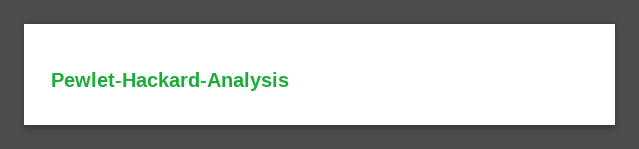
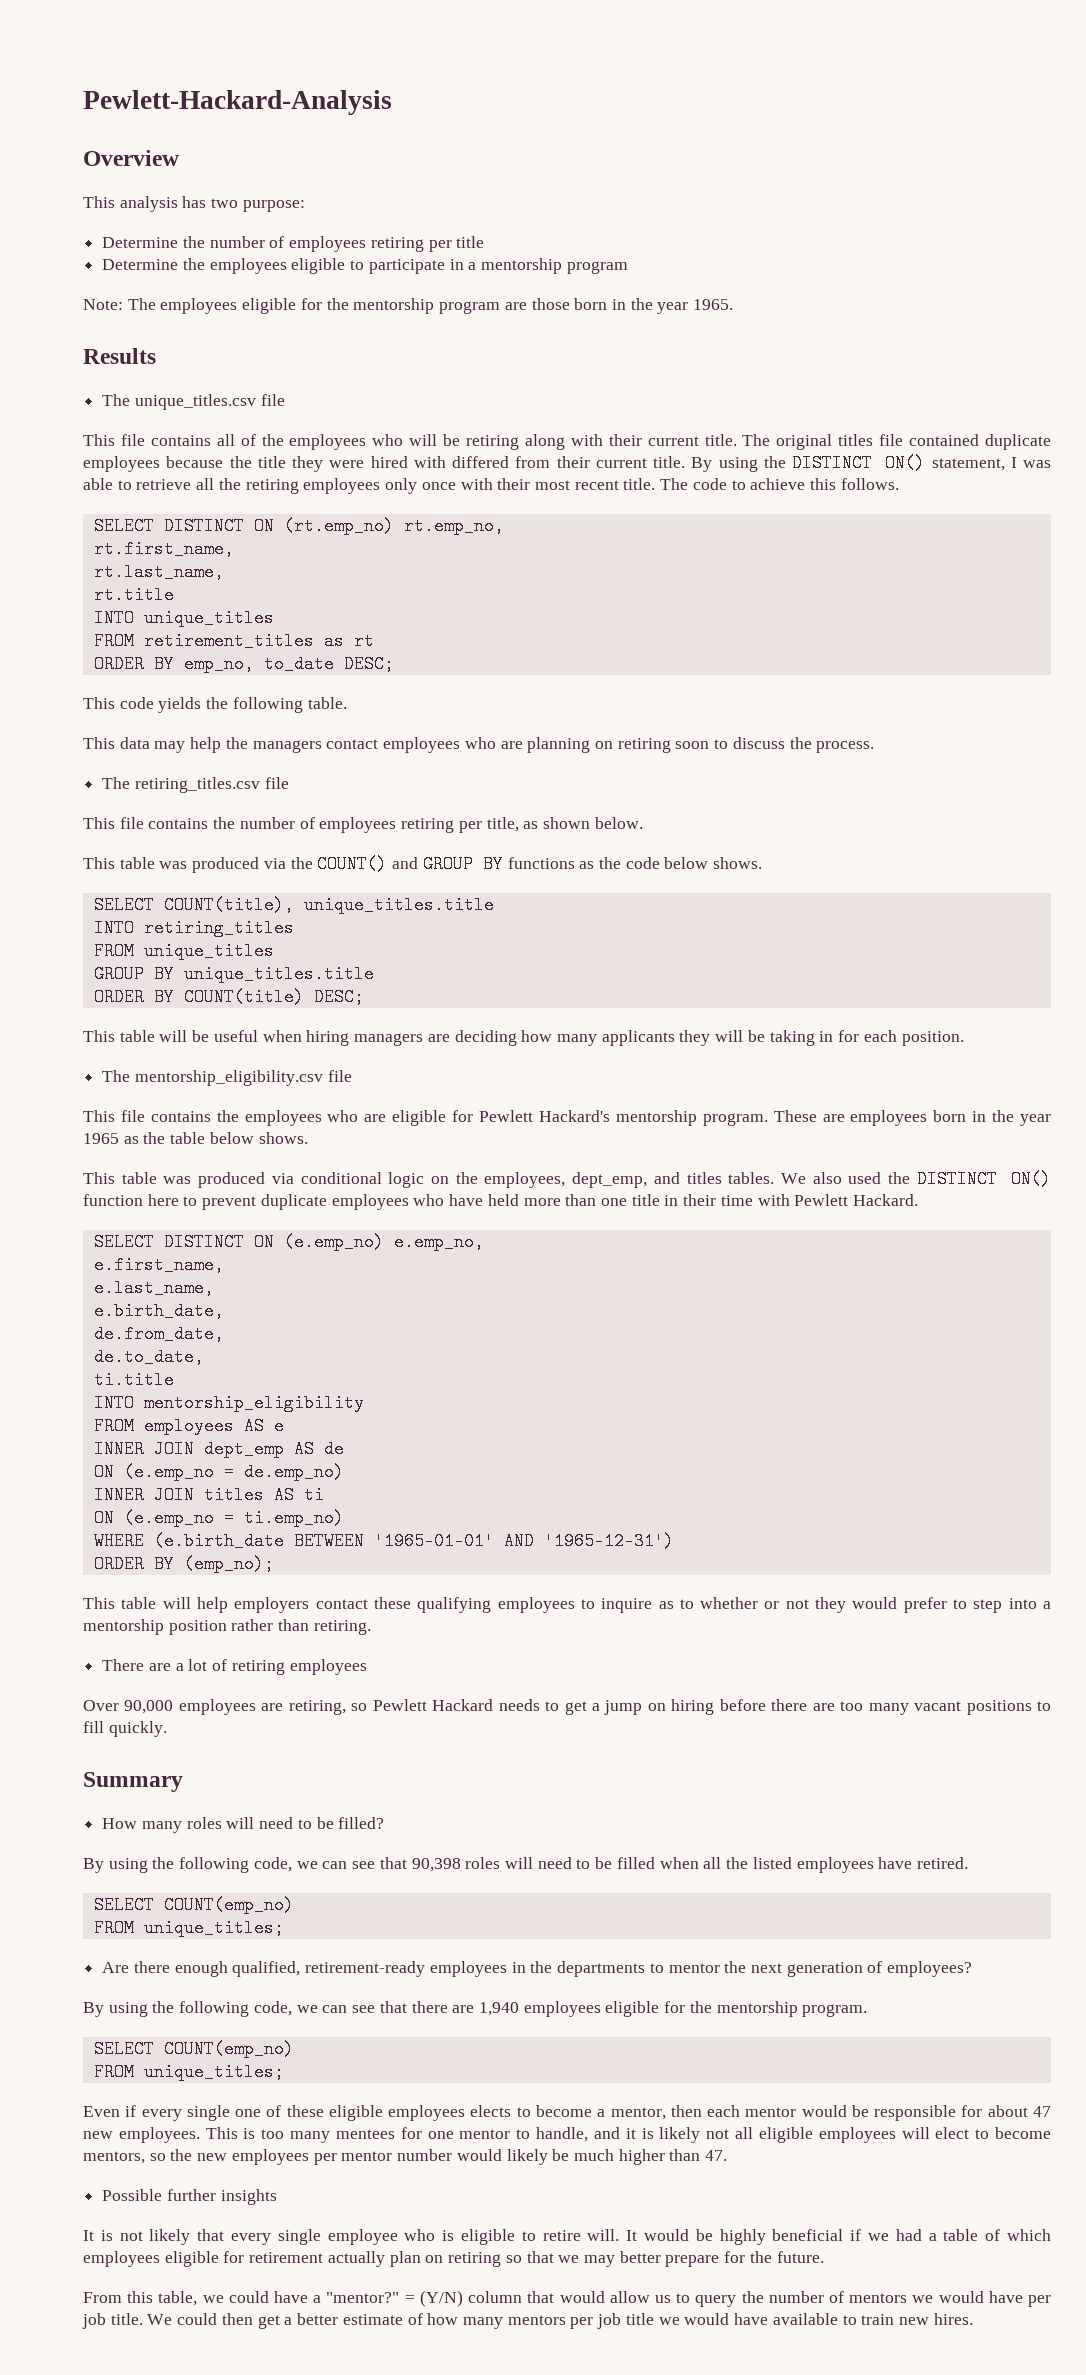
- Pewlet-Hackard-Analysis
+ Pewlett-Hackard-Analysis
+ Overview
+ This analysis has two purpose:
+ Determine the number of employees retiring per title
+ Determine the employees eligible to participate in a mentorship program
+ Note: The employees eligible for the mentorship program are those born in the year 1965.
+ Results
+ The unique_titles.csv file
+ This file contains all of the employees who will be retiring along with their current title. The original titles file contained duplicate employees because the title they were hired with differed from their current title. By using the DISTINCT ON() statement, I was able to retrieve all the retiring employees only once with their most recent title. The code to achieve this follows.
+ SELECT DISTINCT ON (rt.emp_no) rt.emp_no,
+ rt.first_name,
+ rt.last_name,
+ rt.title
+ INTO unique_titles
+ FROM retirement_titles as rt
+ ORDER BY emp_no, to_date DESC;
+ This code yields the following table.
+ This data may help the managers contact employees who are planning on retiring soon to discuss the process.
+ The retiring_titles.csv file
+ This file contains the number of employees retiring per title, as shown below.
+ This table was produced via the COUNT() and GROUP BY functions as the code below shows.
+ SELECT COUNT(title), unique_titles.title
+ INTO retiring_titles
+ FROM unique_titles
+ GROUP BY unique_titles.title
+ ORDER BY COUNT(title) DESC;
+ This table will be useful when hiring managers are deciding how many applicants they will be taking in for each position.
+ The mentorship_eligibility.csv file
+ This file contains the employees who are eligible for Pewlett Hackard's mentorship program. These are employees born in the year 1965 as the table below shows.
+ This table was produced via conditional logic on the employees, dept_emp, and titles tables. We also used the DISTINCT ON() function here to prevent duplicate employees who have held more than one title in their time with Pewlett Hackard.
+ SELECT DISTINCT ON (e.emp_no) e.emp_no,
+ e.first_name,
+ e.last_name,
+ e.birth_date,
+ de.from_date,
+ de.to_date,
+ ti.title
+ INTO mentorship_eligibility
+ FROM employees AS e
+ INNER JOIN dept_emp AS de
+ ON (e.emp_no = de.emp_no)
+ INNER JOIN titles AS ti
+ ON (e.emp_no = ti.emp_no)
+ WHERE (e.birth_date BETWEEN '1965-01-01' AND '1965-12-31')
+ ORDER BY (emp_no);
+ This table will help employers contact these qualifying employees to inquire as to whether or not they would prefer to step into a mentorship position rather than retiring.
+ There are a lot of retiring employees
+ Over 90,000 employees are retiring, so Pewlett Hackard needs to get a jump on hiring before there are too many vacant positions to fill quickly.
+ Summary
+ How many roles will need to be filled?
+ By using the following code, we can see that 90,398 roles will need to be filled when all the listed employees have retired.
+ SELECT COUNT(emp_no)
+ FROM unique_titles;
+ Are there enough qualified, retirement-ready employees in the departments to mentor the next generation of employees?
+ By using the following code, we can see that there are 1,940 employees eligible for the mentorship program.
+ SELECT COUNT(emp_no)
+ FROM unique_titles;
+ Even if every single one of these eligible employees elects to become a mentor, then each mentor would be responsible for about 47 new employees. This is too many mentees for one mentor to handle, and it is likely not all eligible employees will elect to become mentors, so the new employees per mentor number would likely be much higher than 47.
+ Possible further insights
+ It is not likely that every single employee who is eligible to retire will. It would be highly beneficial if we had a table of which employees eligible for retirement actually plan on retiring so that we may better prepare for the future.
+ From this table, we could have a "mentor?" = (Y/N) column that would allow us to query the number of mentors we would have per job title. We could then get a better estimate of how many mentors per job title we would have available to train new hires.

